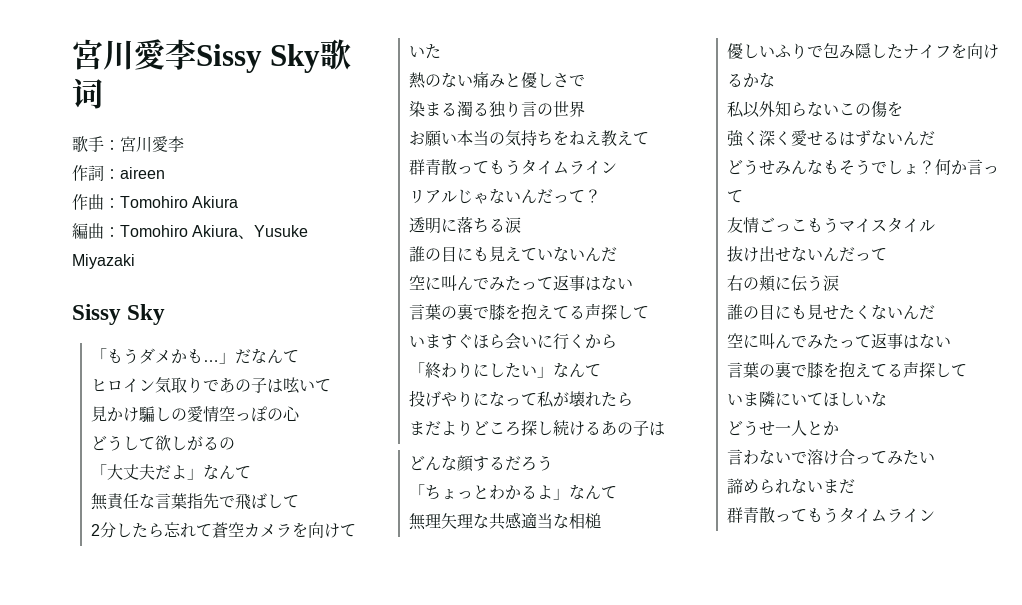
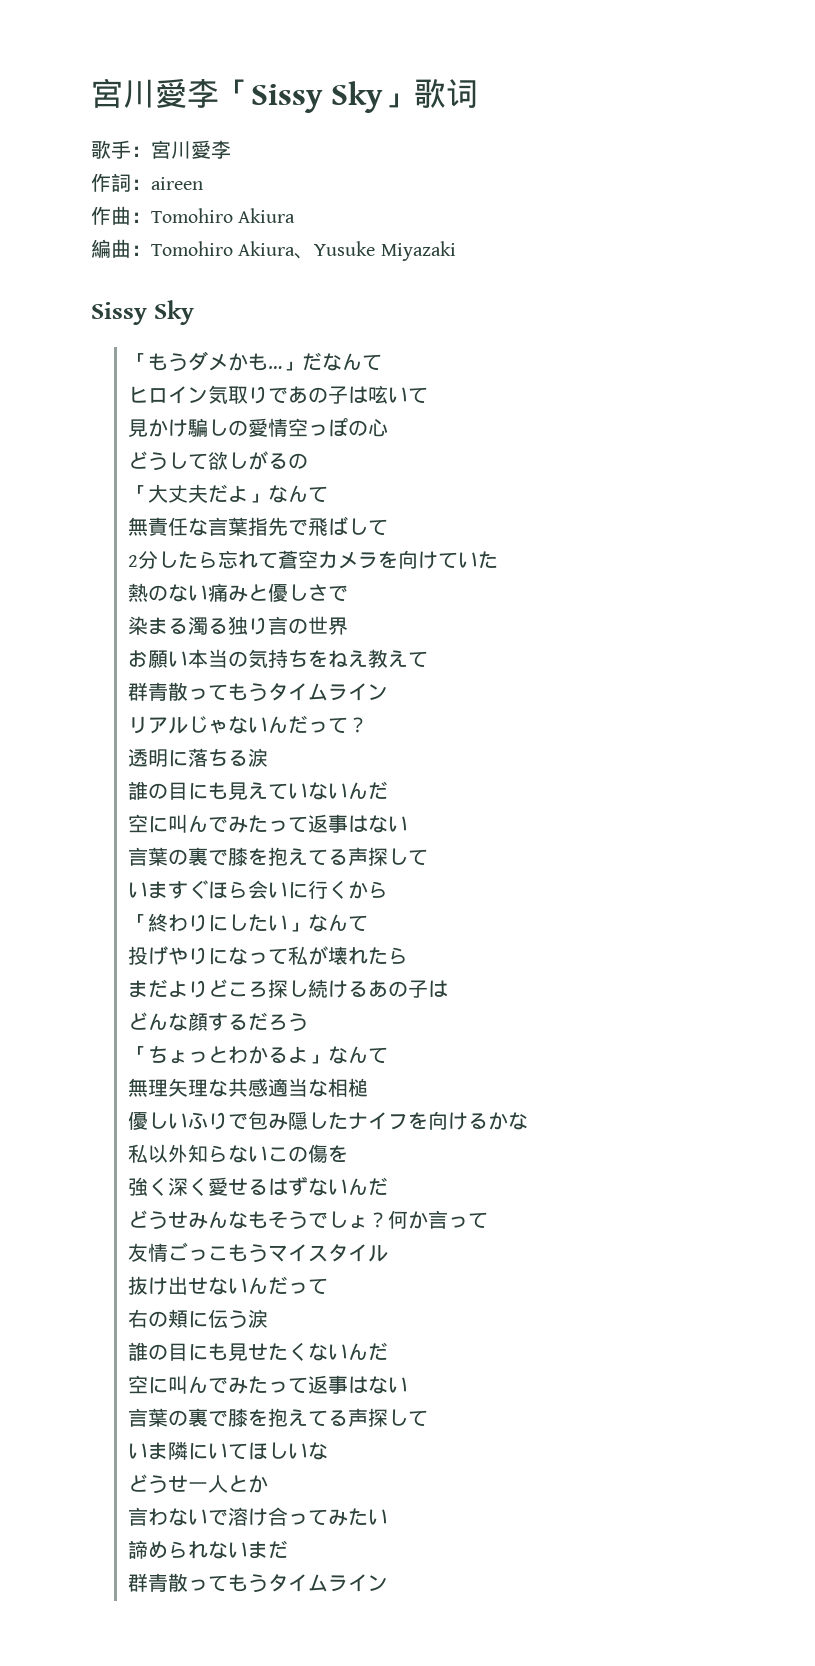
- 宮川愛李Sissy Sky歌词
+ 宮川愛李「Sissy Sky」歌词

